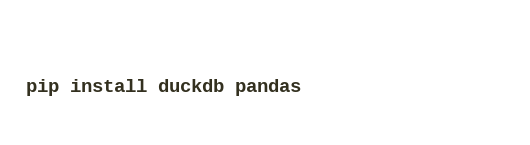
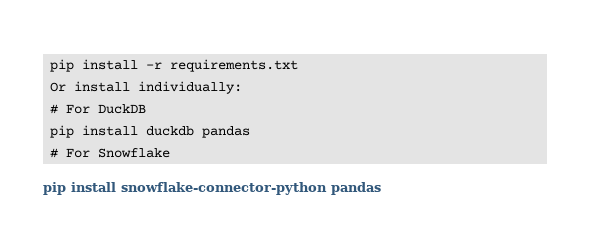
+ pip install -r requirements.txt
+ Or install individually:
+ # For DuckDB
  pip install duckdb pandas
+ # For Snowflake
+ pip install snowflake-connector-python pandas

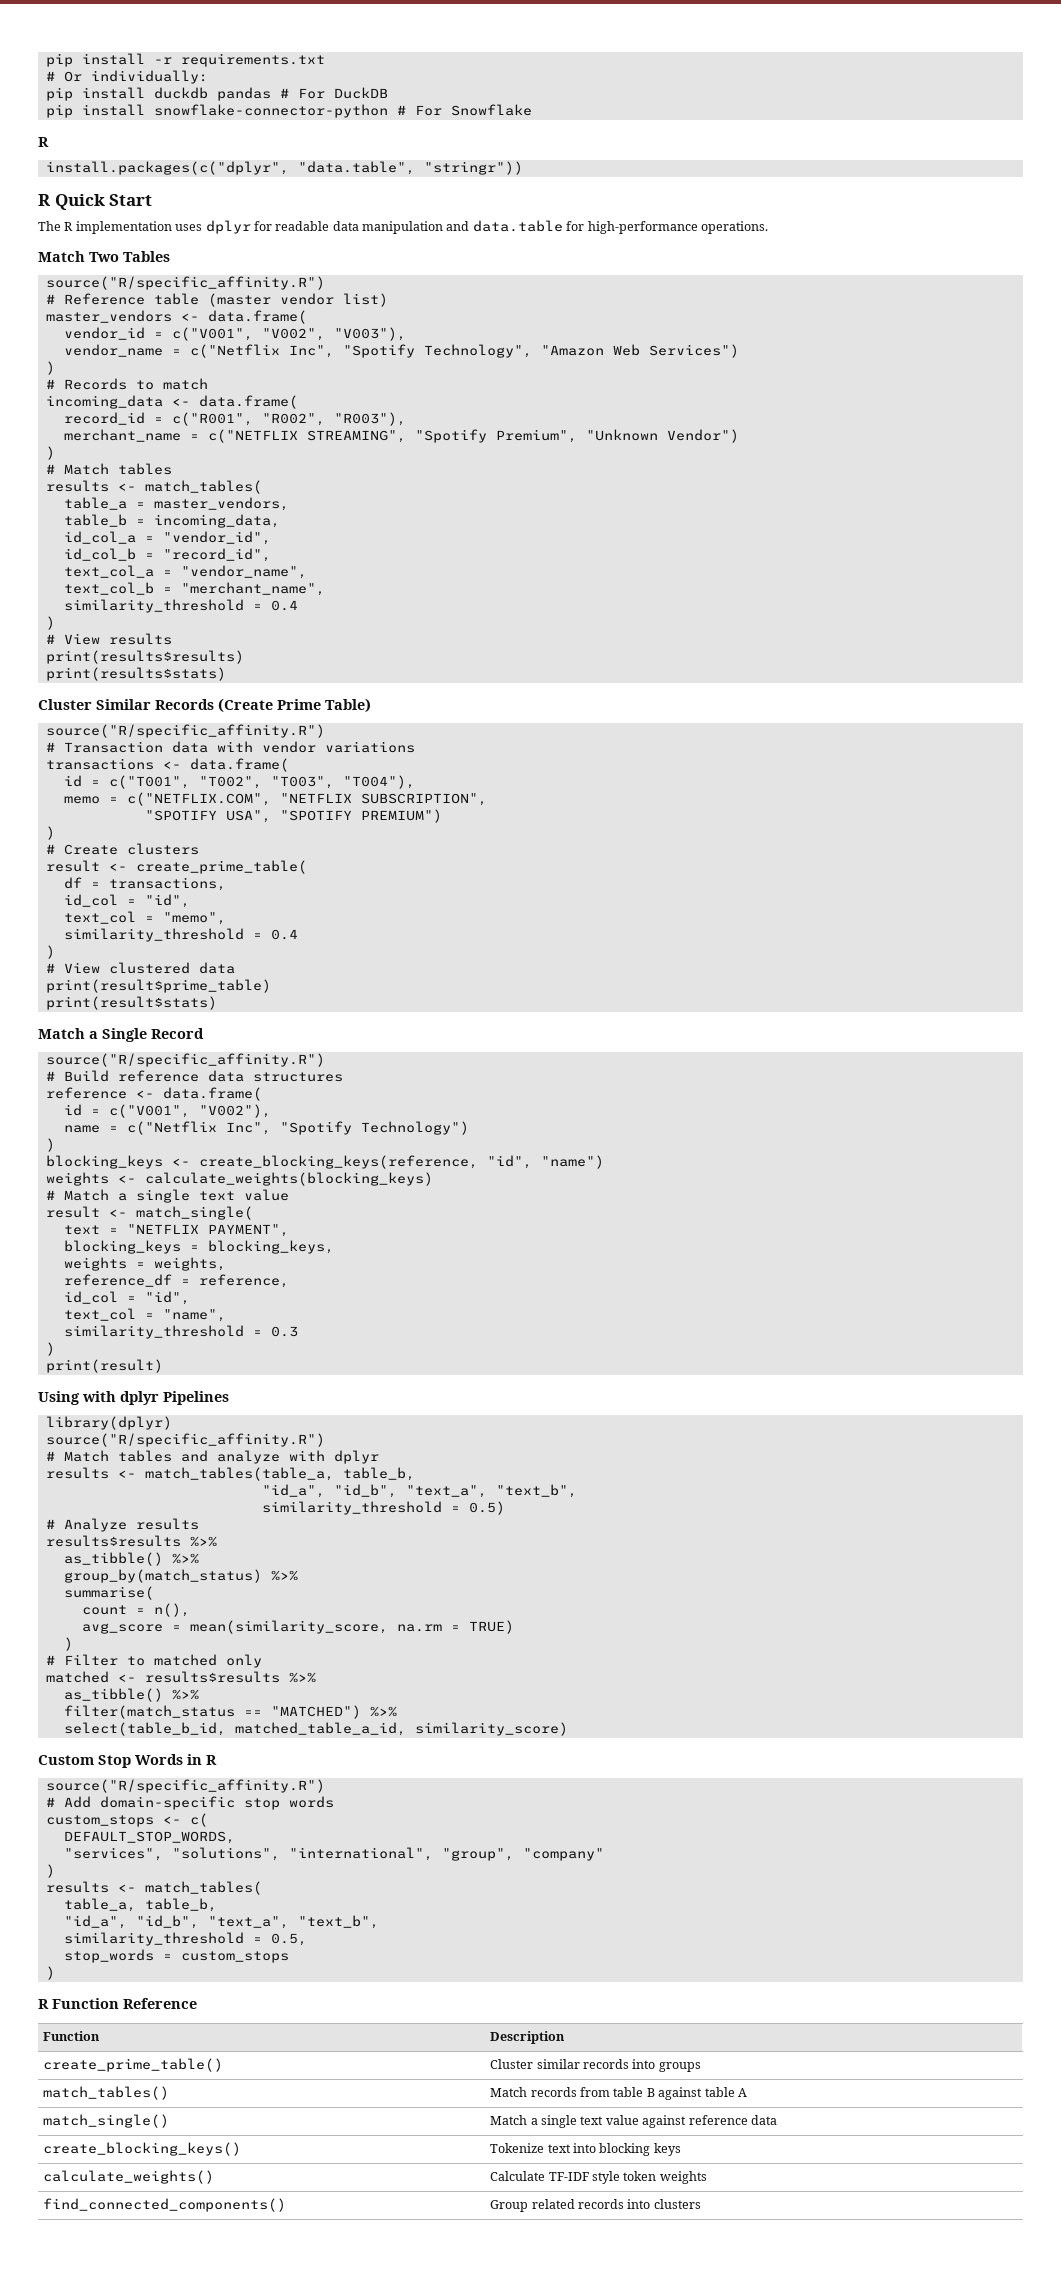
- Or install individually:
+ # Or individually:
- # For DuckDB
+ pip install duckdb pandas # For DuckDB
- pip install duckdb pandas
- # For Snowflake
- pip install snowflake-connector-python pandas
+ pip install snowflake-connector-python # For Snowflake
+ R
+ install.packages(c("dplyr", "data.table", "stringr"))
+ R Quick Start
+ The R implementation uses dplyr for readable data manipulation and data.table for high-performance operations.
+ Match Two Tables
+ source("R/specific_affinity.R")
+ # Reference table (master vendor list)
+ master_vendors <- data.frame(
+ vendor_id = c("V001", "V002", "V003"),
+ vendor_name = c("Netflix Inc", "Spotify Technology", "Amazon Web Services")
+ )
+ # Records to match
+ incoming_data <- data.frame(
+ record_id = c("R001", "R002", "R003"),
+ merchant_name = c("NETFLIX STREAMING", "Spotify Premium", "Unknown Vendor")
+ )
+ # Match tables
+ results <- match_tables(
+ table_a = master_vendors,
+ table_b = incoming_data,
+ id_col_a = "vendor_id",
+ id_col_b = "record_id",
+ text_col_a = "vendor_name",
+ text_col_b = "merchant_name",
+ similarity_threshold = 0.4
+ )
+ # View results
+ print(results$results)
+ print(results$stats)
+ Cluster Similar Records (Create Prime Table)
+ source("R/specific_affinity.R")
+ # Transaction data with vendor variations
+ transactions <- data.frame(
+ id = c("T001", "T002", "T003", "T004"),
+ memo = c("NETFLIX.COM", "NETFLIX SUBSCRIPTION",
+ "SPOTIFY USA", "SPOTIFY PREMIUM")
+ )
+ # Create clusters
+ result <- create_prime_table(
+ df = transactions,
+ id_col = "id",
+ text_col = "memo",
+ similarity_threshold = 0.4
+ )
+ # View clustered data
+ print(result$prime_table)
+ print(result$stats)
+ Match a Single Record
+ source("R/specific_affinity.R")
+ # Build reference data structures
+ reference <- data.frame(
+ id = c("V001", "V002"),
+ name = c("Netflix Inc", "Spotify Technology")
+ )
+ blocking_keys <- create_blocking_keys(reference, "id", "name")
+ weights <- calculate_weights(blocking_keys)
+ # Match a single text value
+ result <- match_single(
+ text = "NETFLIX PAYMENT",
+ blocking_keys = blocking_keys,
+ weights = weights,
+ reference_df = reference,
+ id_col = "id",
+ text_col = "name",
+ similarity_threshold = 0.3
+ )
+ print(result)
+ Using with dplyr Pipelines
+ library(dplyr)
+ source("R/specific_affinity.R")
+ # Match tables and analyze with dplyr
+ results <- match_tables(table_a, table_b,
+ "id_a", "id_b", "text_a", "text_b",
+ similarity_threshold = 0.5)
+ # Analyze results
+ results$results %>%
+ as_tibble() %>%
+ group_by(match_status) %>%
+ summarise(
+ count = n(),
+ avg_score = mean(similarity_score, na.rm = TRUE)
+ )
+ # Filter to matched only
+ matched <- results$results %>%
+ as_tibble() %>%
+ filter(match_status == "MATCHED") %>%
+ select(table_b_id, matched_table_a_id, similarity_score)
+ Custom Stop Words in R
+ source("R/specific_affinity.R")
+ # Add domain-specific stop words
+ custom_stops <- c(
+ DEFAULT_STOP_WORDS,
+ "services", "solutions", "international", "group", "company"
+ )
+ results <- match_tables(
+ table_a, table_b,
+ "id_a", "id_b", "text_a", "text_b",
+ similarity_threshold = 0.5,
+ stop_words = custom_stops
+ )
+ R Function Reference
+ Function | Description
+ create_prime_table() | Cluster similar records into groups
+ match_tables() | Match records from table B against table A
+ match_single() | Match a single text value against reference data
+ create_blocking_keys() | Tokenize text into blocking keys
+ calculate_weights() | Calculate TF-IDF style token weights
+ find_connected_components() | Group related records into clusters

